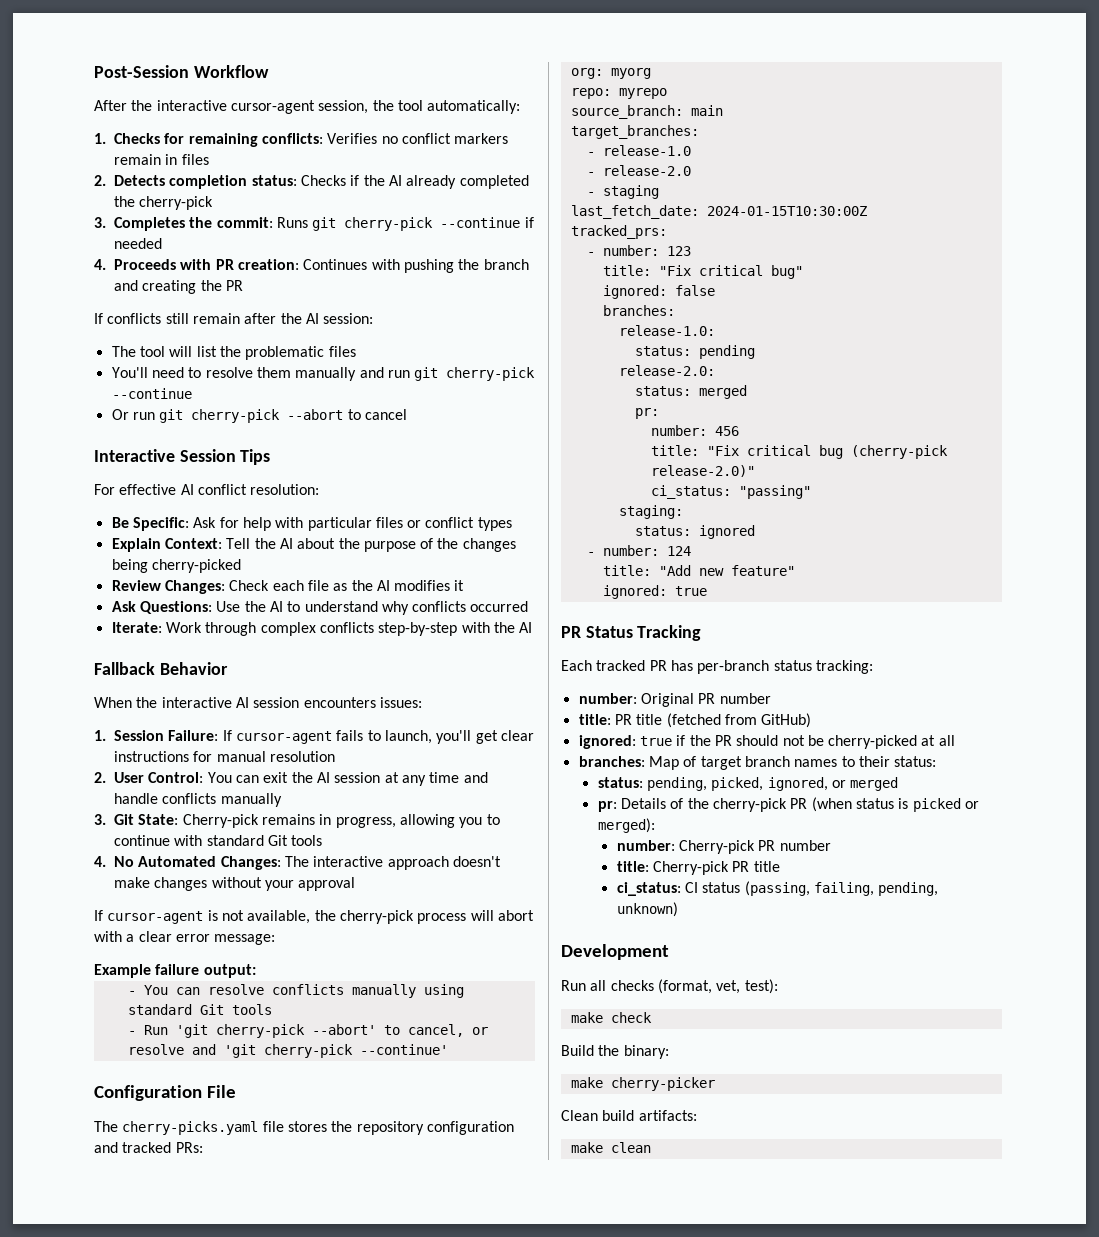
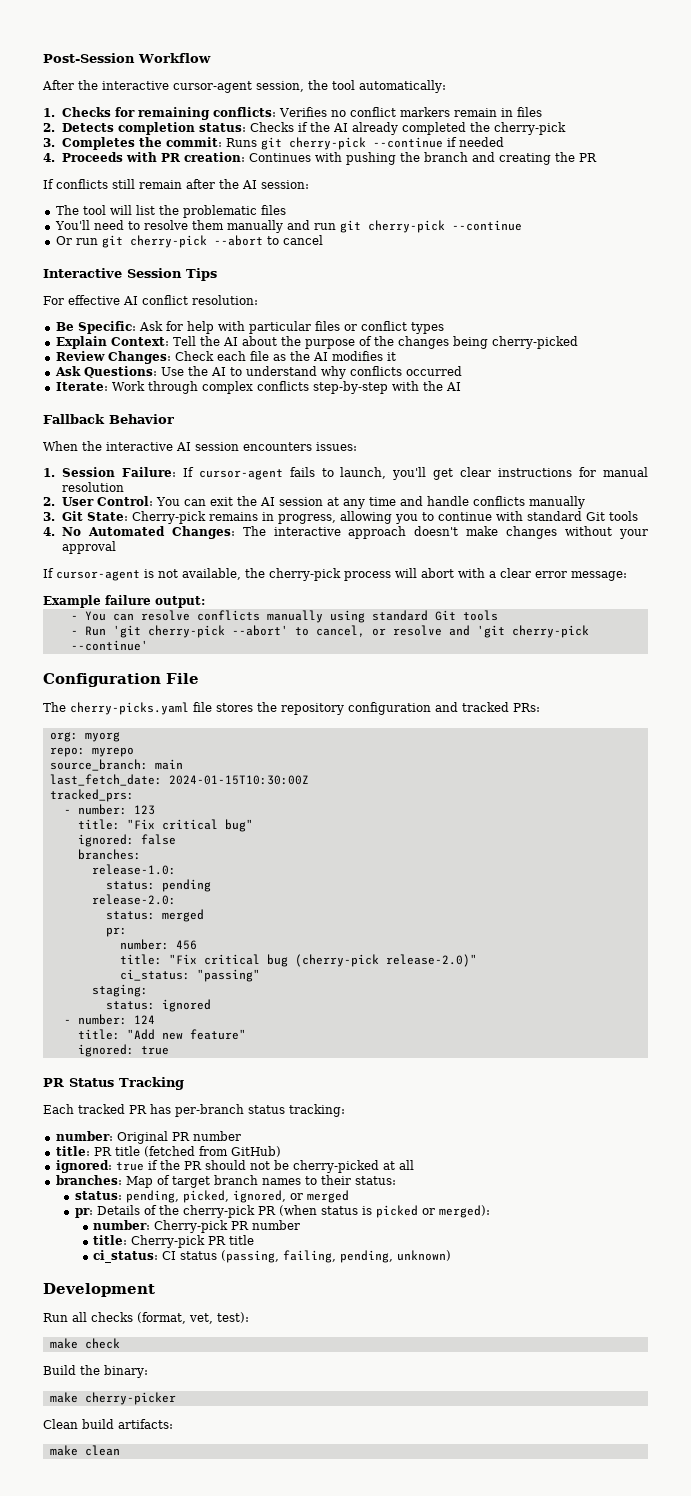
- target_branches:
- - release-1.0
- - release-2.0
- - staging

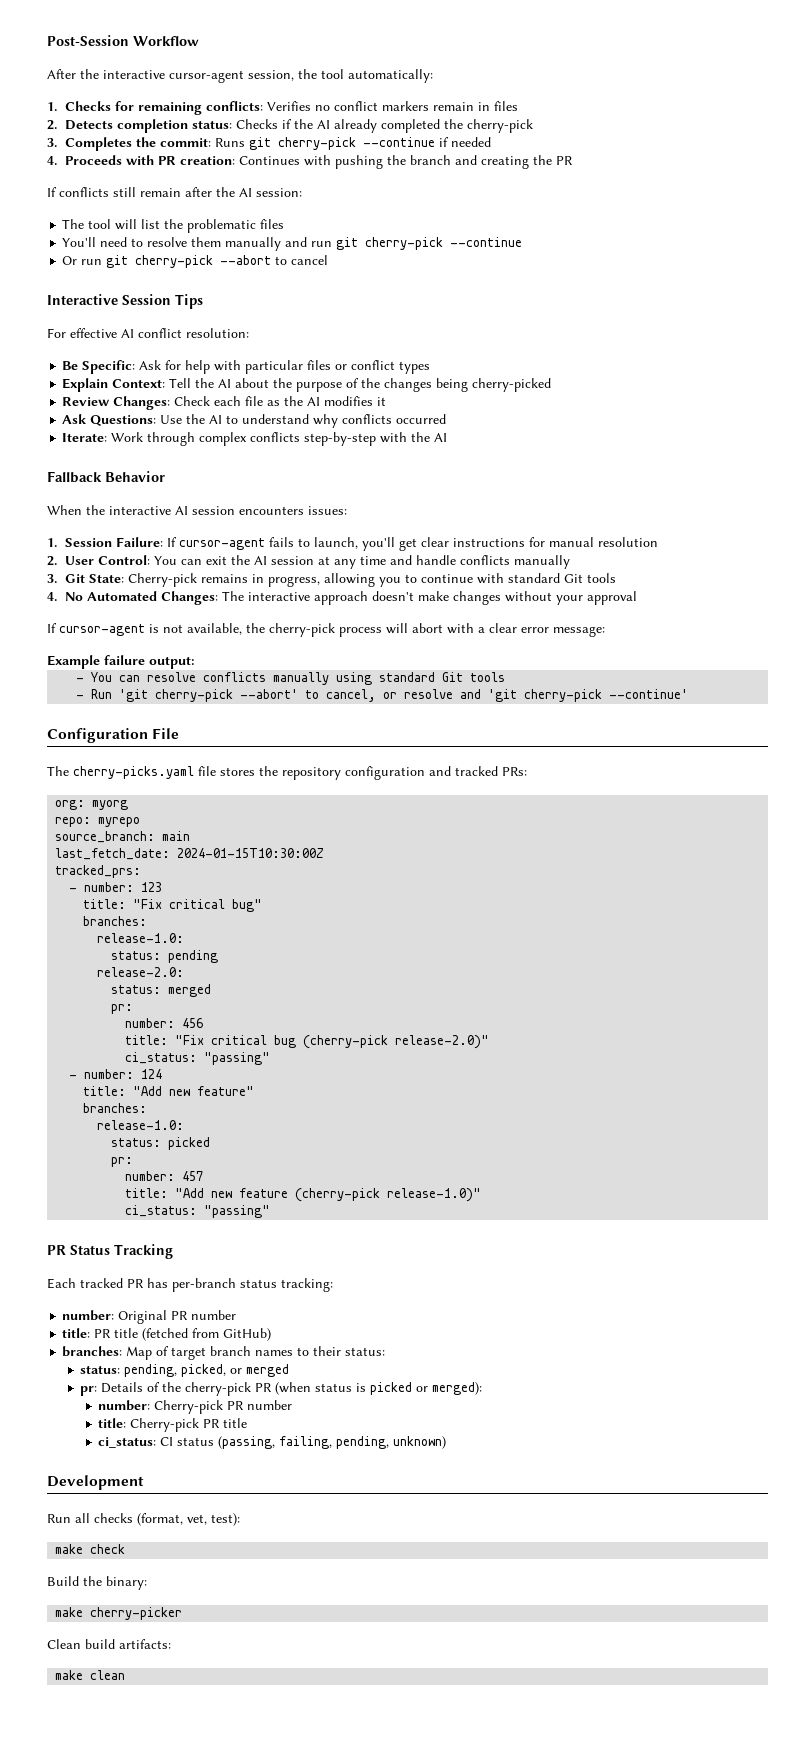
- ignored: false
- staging:
- status: ignored
  title: "Add new feature"
- ignored: true
+ branches:
+ release-1.0:
+ status: picked
+ pr:
+ number: 457
+ title: "Add new feature (cherry-pick release-1.0)"
+ ci_status: "passing"
- ignored: true if the PR should not be cherry-picked at all
- status: pending, picked, ignored, or merged
+ status: pending, picked, or merged

